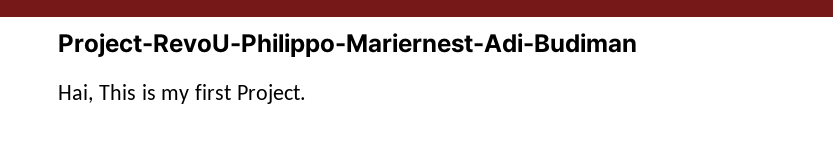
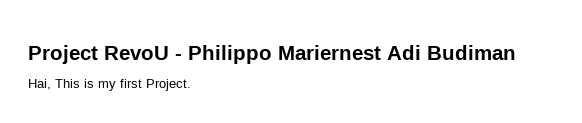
- Project-RevoU-Philippo-Mariernest-Adi-Budiman
+ Project RevoU - Philippo Mariernest Adi Budiman

